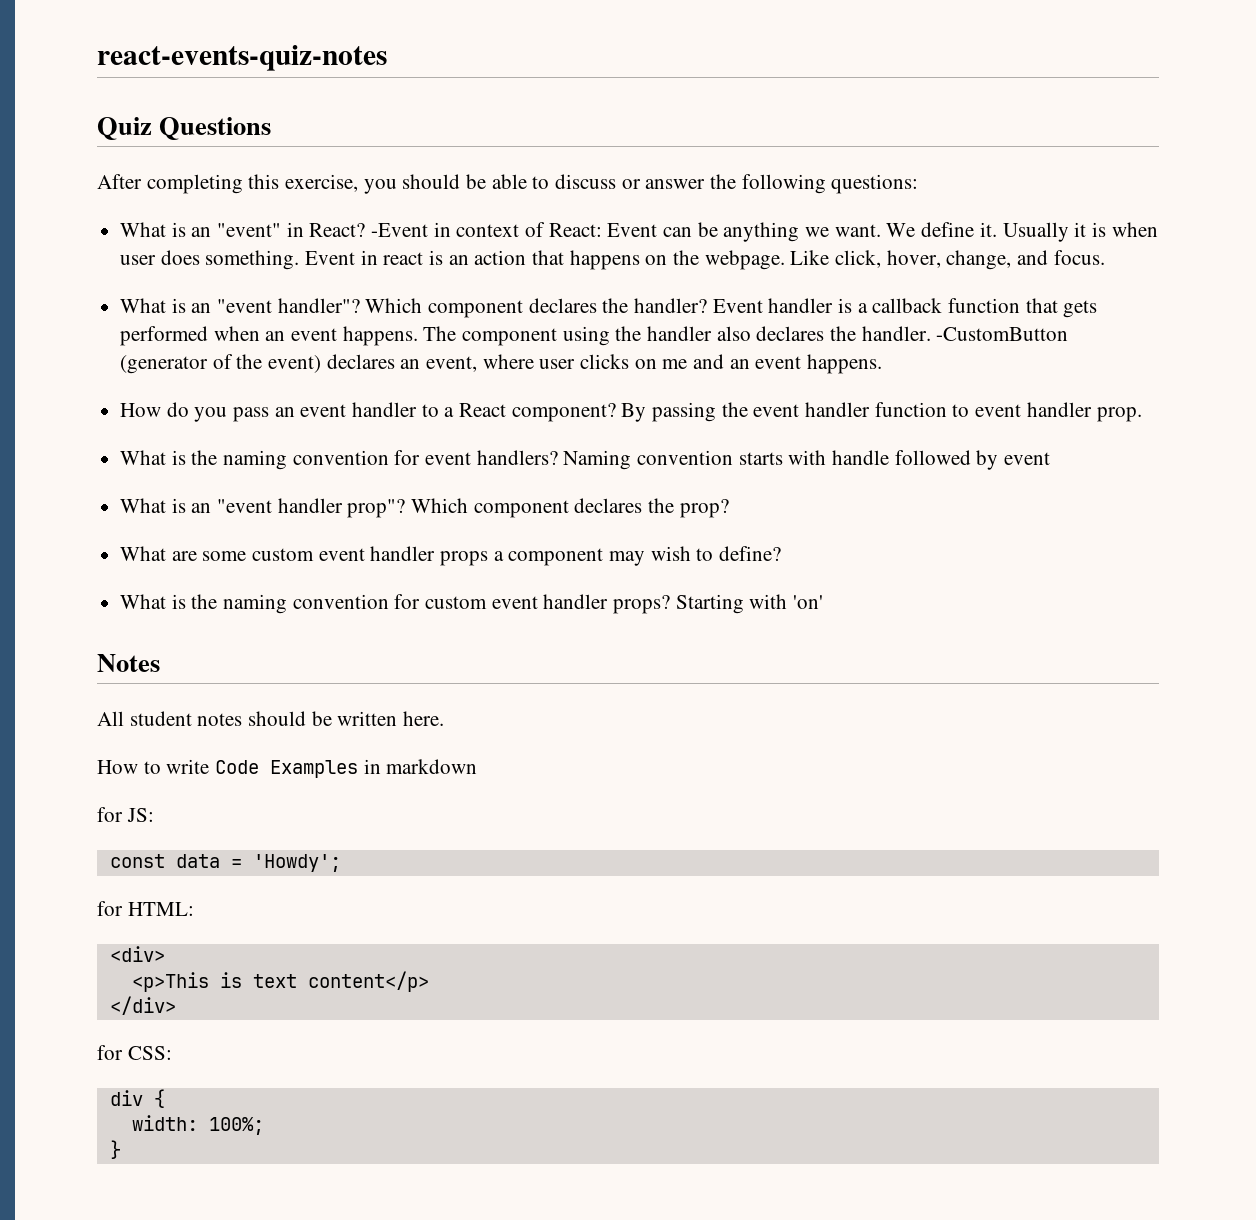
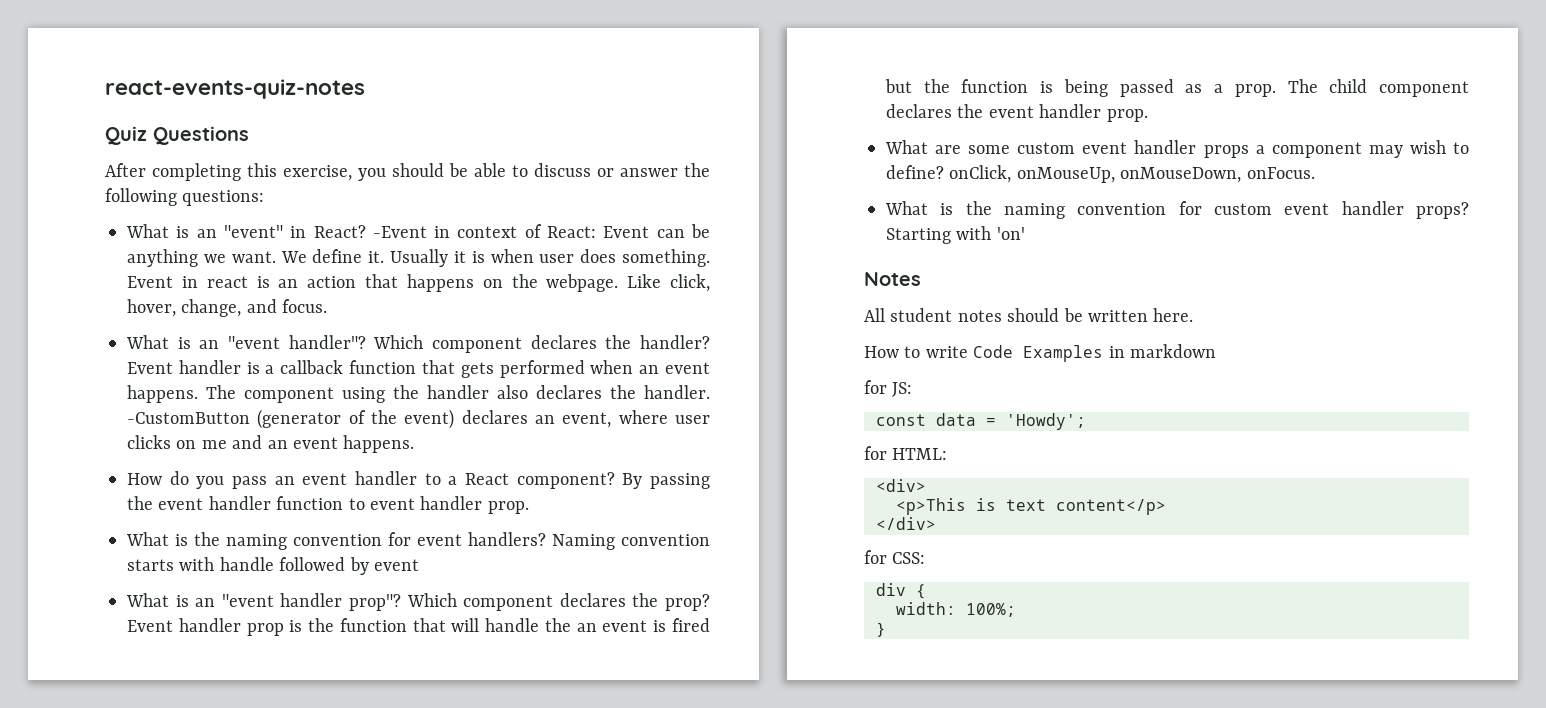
+ Event handler prop is the function that will handle the an event is fired but the function is being passed as a prop. The child component declares the event handler prop.
- What are some custom event handler props a component may wish to define?
+ What are some custom event handler props a component may wish to define? onClick, onMouseUp, onMouseDown, onFocus.

